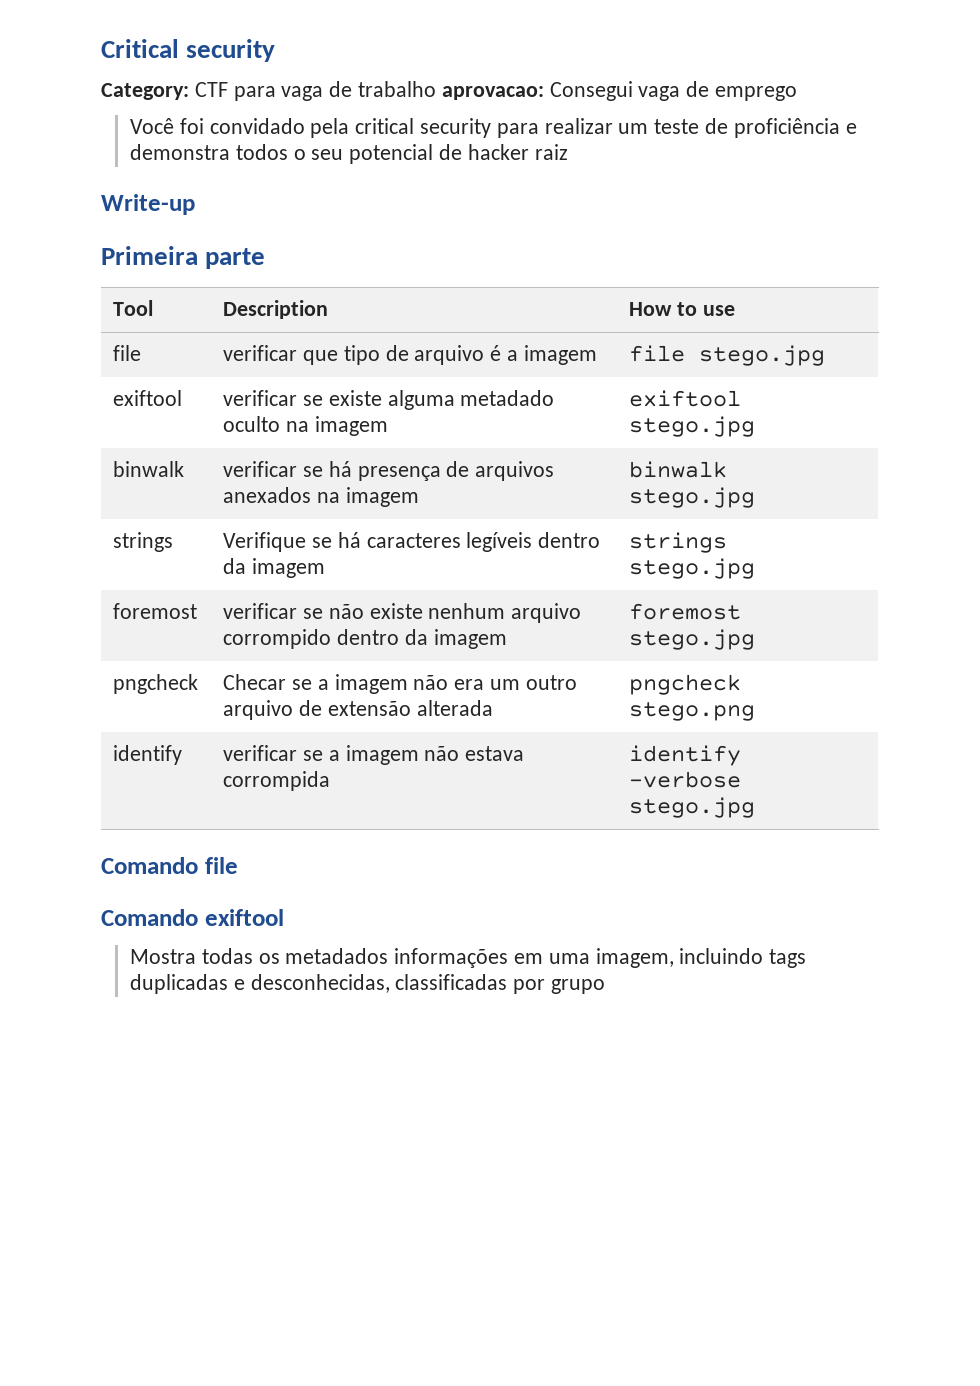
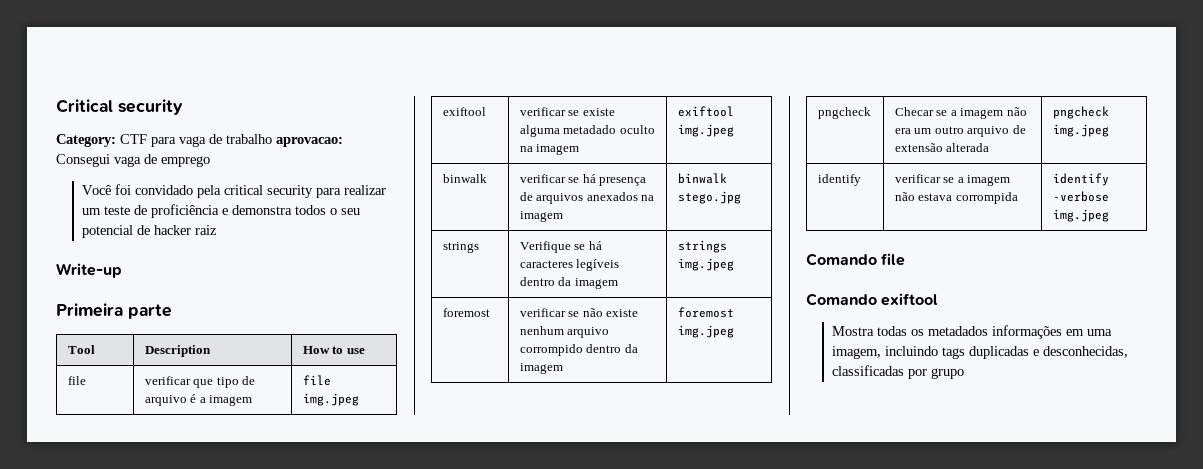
- file | verificar que tipo de arquivo é a imagem | file stego.jpg
+ file | verificar que tipo de arquivo é a imagem | file img.jpeg
- exiftool | verificar se existe alguma metadado oculto na imagem | exiftool stego.jpg
+ exiftool | verificar se existe alguma metadado oculto na imagem | exiftool img.jpeg
- strings | Verifique se há caracteres legíveis dentro da imagem | strings stego.jpg
+ strings | Verifique se há caracteres legíveis dentro da imagem | strings img.jpeg
- foremost | verificar se não existe nenhum arquivo corrompido dentro da imagem | foremost stego.jpg
+ foremost | verificar se não existe nenhum arquivo corrompido dentro da imagem | foremost img.jpeg
- pngcheck | Checar se a imagem não era um outro arquivo de extensão alterada | pngcheck stego.png
+ pngcheck | Checar se a imagem não era um outro arquivo de extensão alterada | pngcheck img.jpeg
- identify | verificar se a imagem não estava corrompida | identify -verbose stego.jpg
+ identify | verificar se a imagem não estava corrompida | identify -verbose img.jpeg

